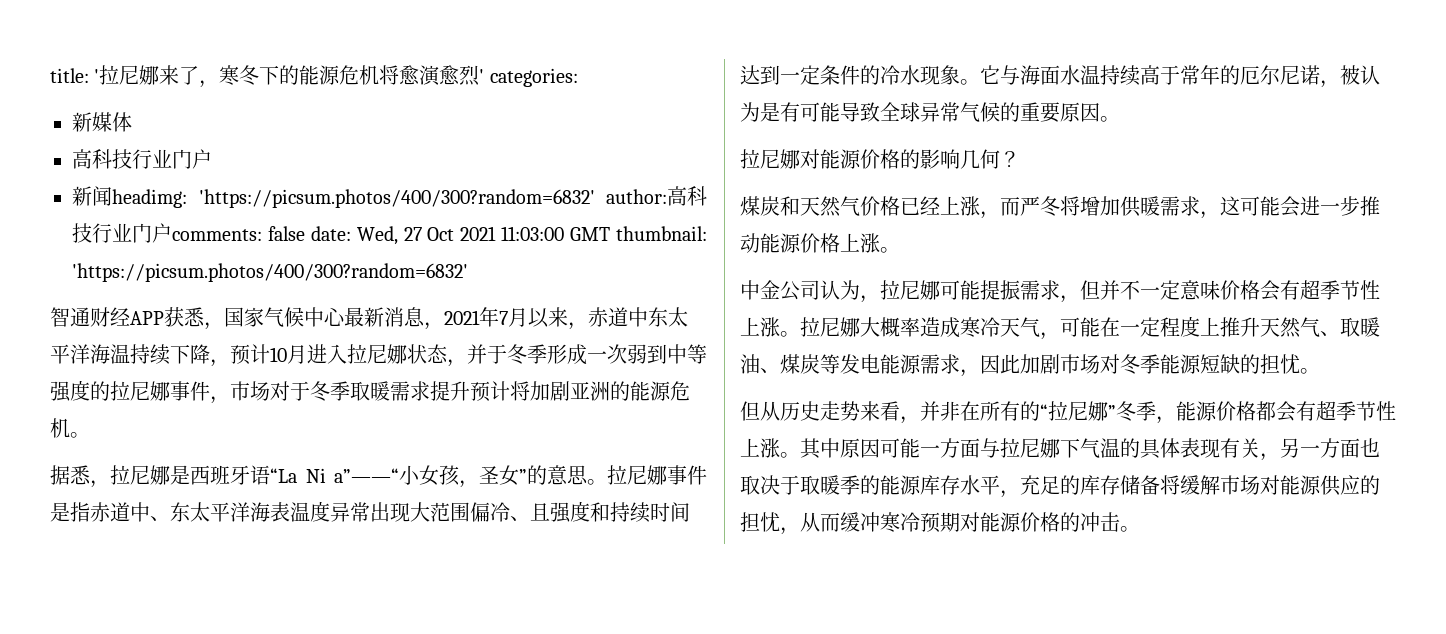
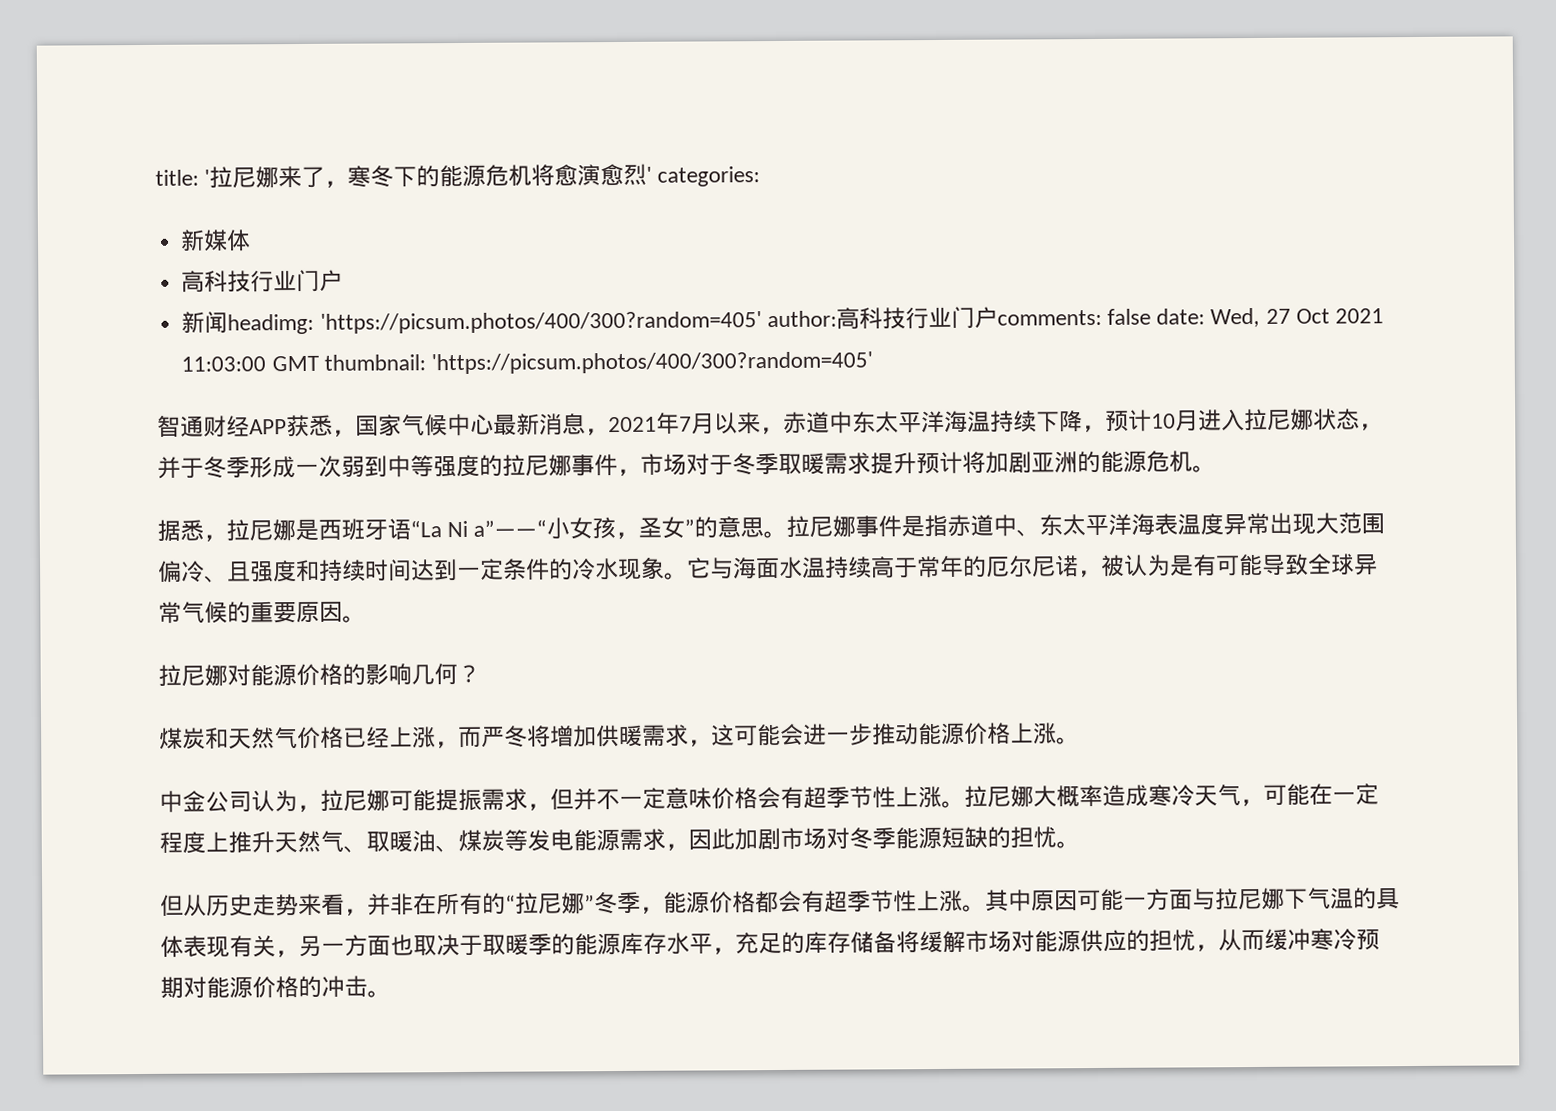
- 新闻headimg: 'https://picsum.photos/400/300?random=6832' author:高科技行业门户comments: false date: Wed, 27 Oct 2021 11:03:00 GMT thumbnail: 'https://picsum.photos/400/300?random=6832'
+ 新闻headimg: 'https://picsum.photos/400/300?random=405' author:高科技行业门户comments: false date: Wed, 27 Oct 2021 11:03:00 GMT thumbnail: 'https://picsum.photos/400/300?random=405'

